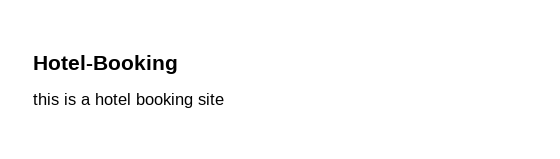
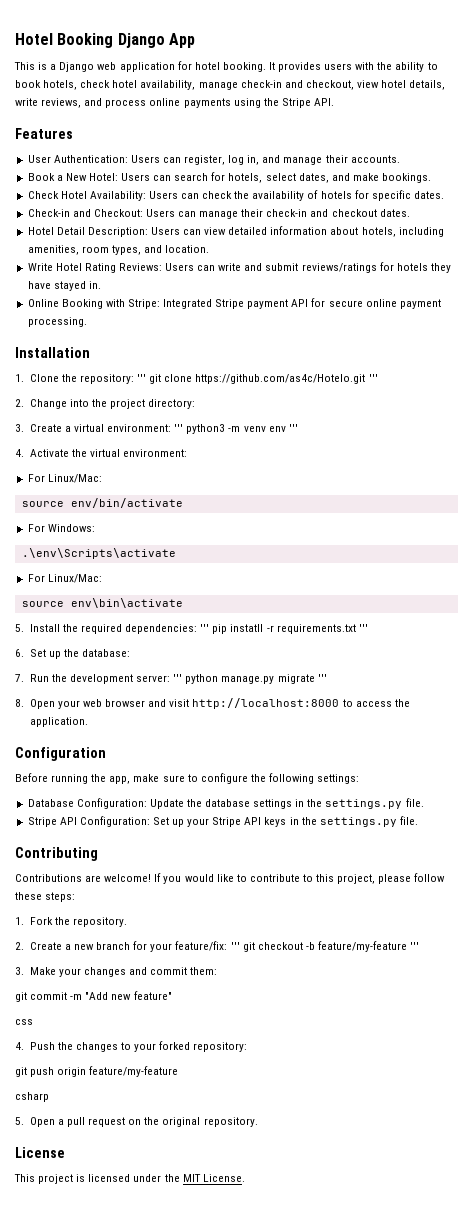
- Hotel-Booking
- this is a hotel booking site
+ Hotel Booking Django App
+ This is a Django web application for hotel booking. It provides users with the ability to book hotels, check hotel availability, manage check-in and checkout, view hotel details, write reviews, and process online payments using the Stripe API.
+ Features
+ User Authentication: Users can register, log in, and manage their accounts.
+ Book a New Hotel: Users can search for hotels, select dates, and make bookings.
+ Check Hotel Availability: Users can check the availability of hotels for specific dates.
+ Check-in and Checkout: Users can manage their check-in and checkout dates.
+ Hotel Detail Description: Users can view detailed information about hotels, including amenities, room types, and location.
+ Write Hotel Rating Reviews: Users can write and submit reviews/ratings for hotels they have stayed in.
+ Online Booking with Stripe: Integrated Stripe payment API for secure online payment processing.
+ Installation
+ 1. Clone the repository: ''' git clone https://github.com/as4c/Hotelo.git '''
+ 2. Change into the project directory:
+ 3. Create a virtual environment: ''' python3 -m venv env '''
+ 4. Activate the virtual environment:
+ For Linux/Mac:
+ source env/bin/activate
+ For Windows:
+ .\env\Scripts\activate
+ For Linux/Mac:
+ source env\bin\activate
+ 5. Install the required dependencies: ''' pip instatll -r requirements.txt '''
+ 6. Set up the database:
+ 7. Run the development server: ''' python manage.py migrate '''
+ 8. Open your web browser and visit http://localhost:8000 to access the application.
+ Configuration
+ Before running the app, make sure to configure the following settings:
+ Database Configuration: Update the database settings in the settings.py file.
+ Stripe API Configuration: Set up your Stripe API keys in the settings.py file.
+ Contributing
+ Contributions are welcome! If you would like to contribute to this project, please follow these steps:
+ 1. Fork the repository.
+ 2. Create a new branch for your feature/fix: ''' git checkout -b feature/my-feature '''
+ 3. Make your changes and commit them:
+ git commit -m "Add new feature"
+ css
+ 4. Push the changes to your forked repository:
+ git push origin feature/my-feature
+ csharp
+ 5. Open a pull request on the original repository.
+ License
+ This project is licensed under the MIT License.

